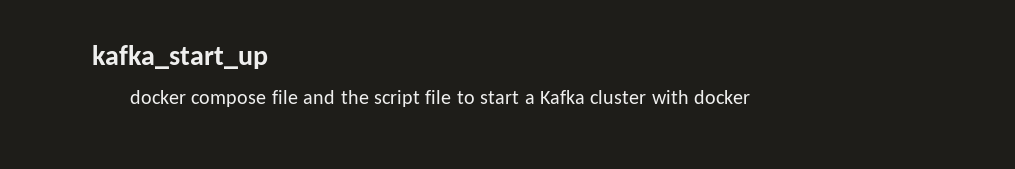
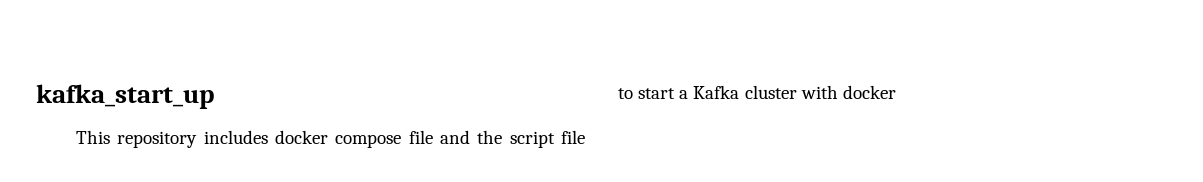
- docker compose file and the script file to start a Kafka cluster with docker
+ This repository includes docker compose file and the script file to start a Kafka cluster with docker

